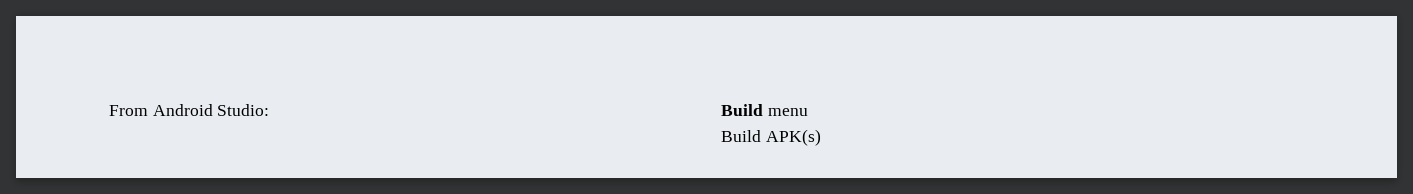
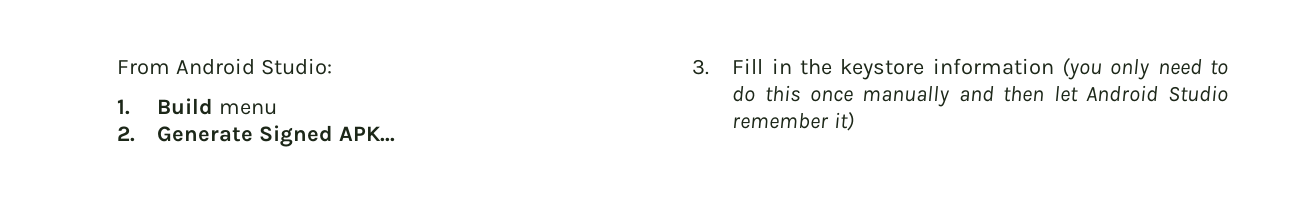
- Build menu
+ 1. Build menu
- Build APK(s)
+ 2. Generate Signed APK...
+ 3. Fill in the keystore information (you only need to do this once manually and then let Android Studio remember it)

